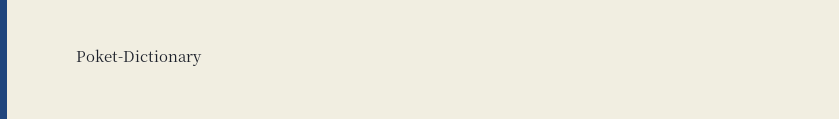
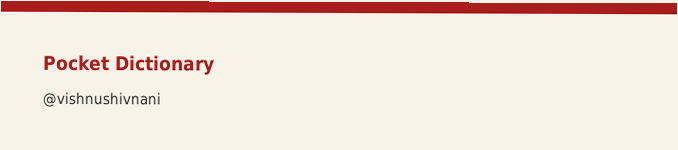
- Poket-Dictionary
+ Pocket Dictionary
+ @vishnushivnani

